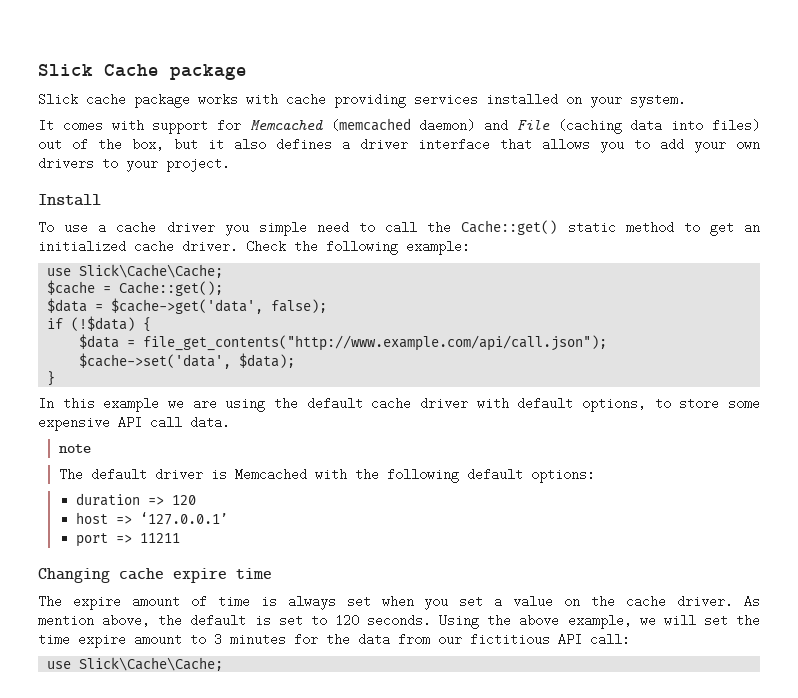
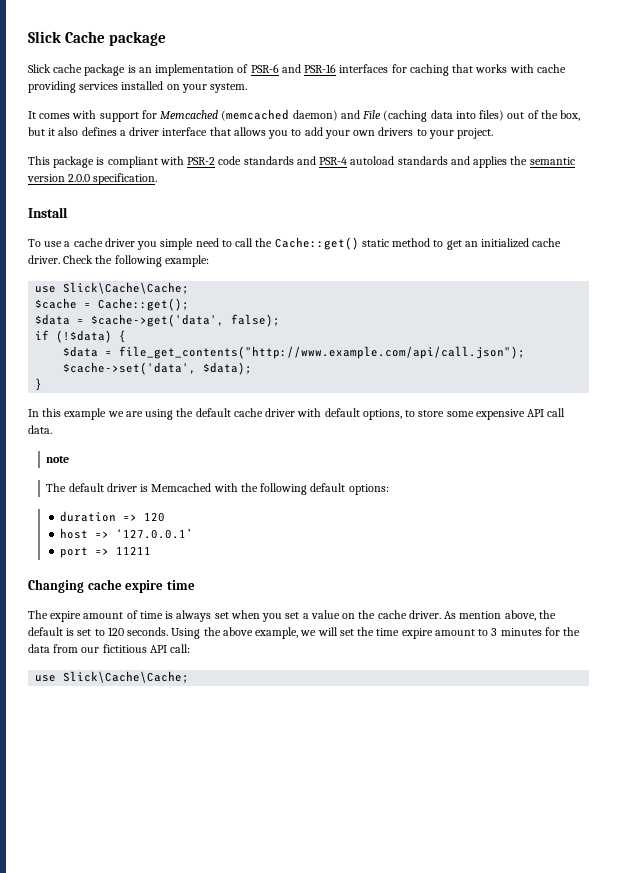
- Slick cache package works with cache providing services installed on your system.
+ Slick cache package is an implementation of PSR-6 and PSR-16 interfaces for caching that works with cache providing services installed on your system.
+ This package is compliant with PSR-2 code standards and PSR-4 autoload standards and applies the semantic version 2.0.0 specification.

